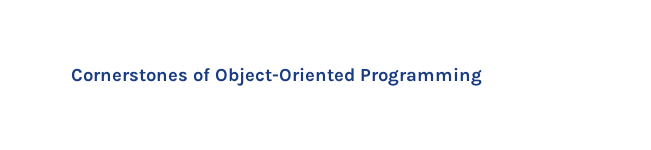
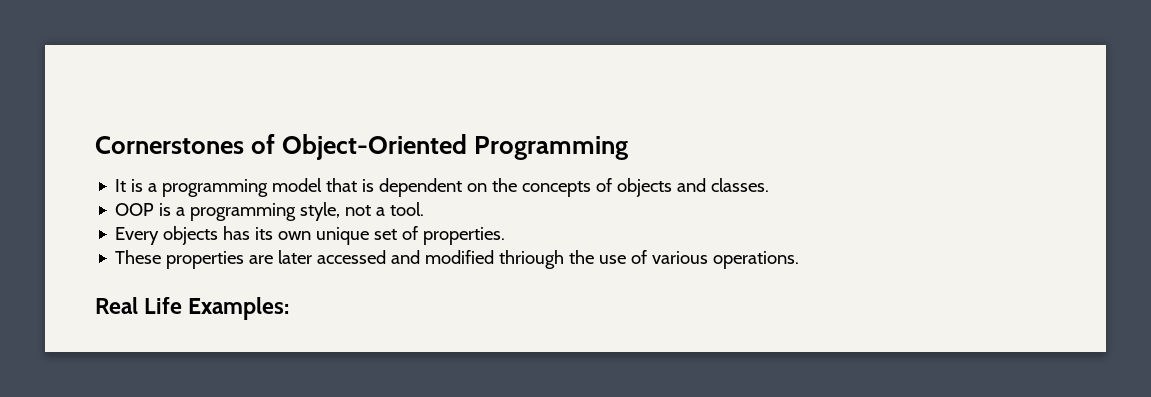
+ It is a programming model that is dependent on the concepts of objects and classes.
+ OOP is a programming style, not a tool.
+ Every objects has its own unique set of properties.
+ These properties are later accessed and modified thriough the use of various operations.
+ Real Life Examples:

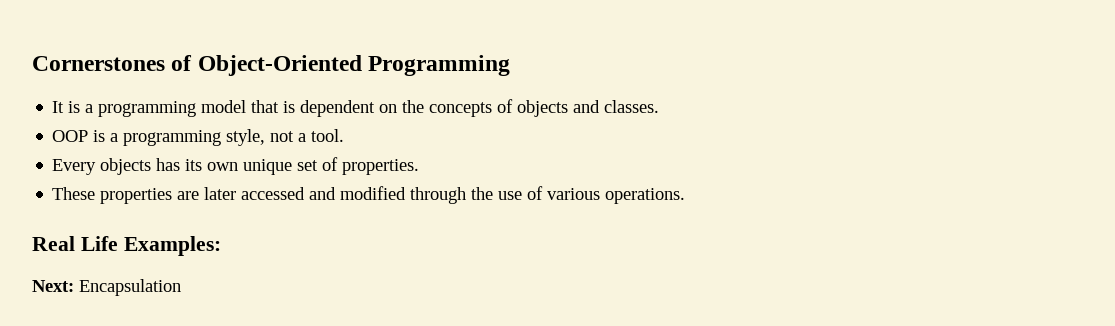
- These properties are later accessed and modified thriough the use of various operations.
+ These properties are later accessed and modified through the use of various operations.
+ Next: Encapsulation

